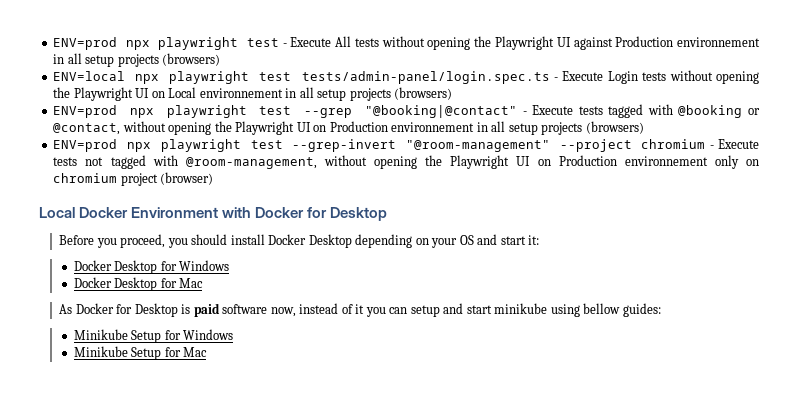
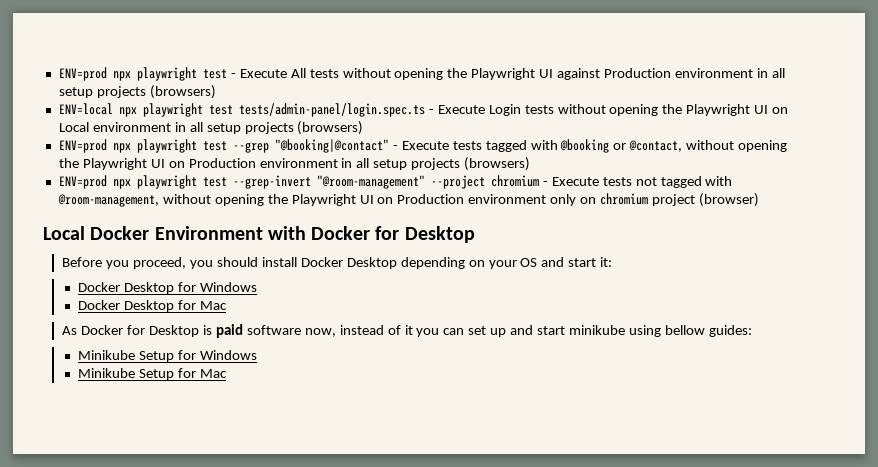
- ENV=prod npx playwright test - Execute All tests without opening the Playwright UI against Production environnement in all setup projects (browsers)
+ ENV=prod npx playwright test - Execute All tests without opening the Playwright UI against Production environment in all setup projects (browsers)
- ENV=local npx playwright test tests/admin-panel/login.spec.ts - Execute Login tests without opening the Playwright UI on Local environnement in all setup projects (browsers)
+ ENV=local npx playwright test tests/admin-panel/login.spec.ts - Execute Login tests without opening the Playwright UI on Local environment in all setup projects (browsers)
- ENV=prod npx playwright test --grep "@booking|@contact" - Execute tests tagged with @booking or @contact, without opening the Playwright UI on Production environnement in all setup projects (browsers)
+ ENV=prod npx playwright test --grep "@booking|@contact" - Execute tests tagged with @booking or @contact, without opening the Playwright UI on Production environment in all setup projects (browsers)
- ENV=prod npx playwright test --grep-invert "@room-management" --project chromium - Execute tests not tagged with @room-management, without opening the Playwright UI on Production environnement only on chromium project (browser)
+ ENV=prod npx playwright test --grep-invert "@room-management" --project chromium - Execute tests not tagged with @room-management, without opening the Playwright UI on Production environment only on chromium project (browser)
- As Docker for Desktop is paid software now, instead of it you can setup and start minikube using bellow guides:
+ As Docker for Desktop is paid software now, instead of it you can set up and start minikube using bellow guides:

